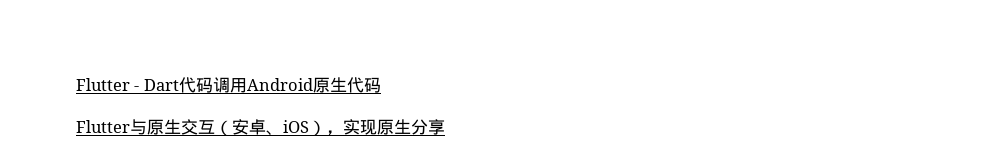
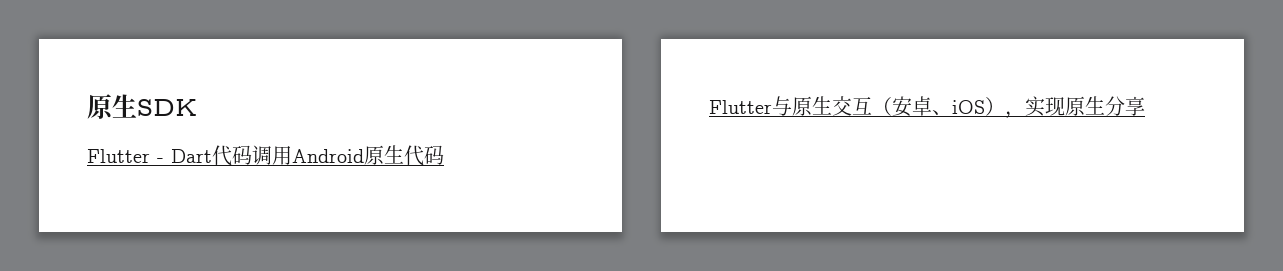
+ 原生SDK

